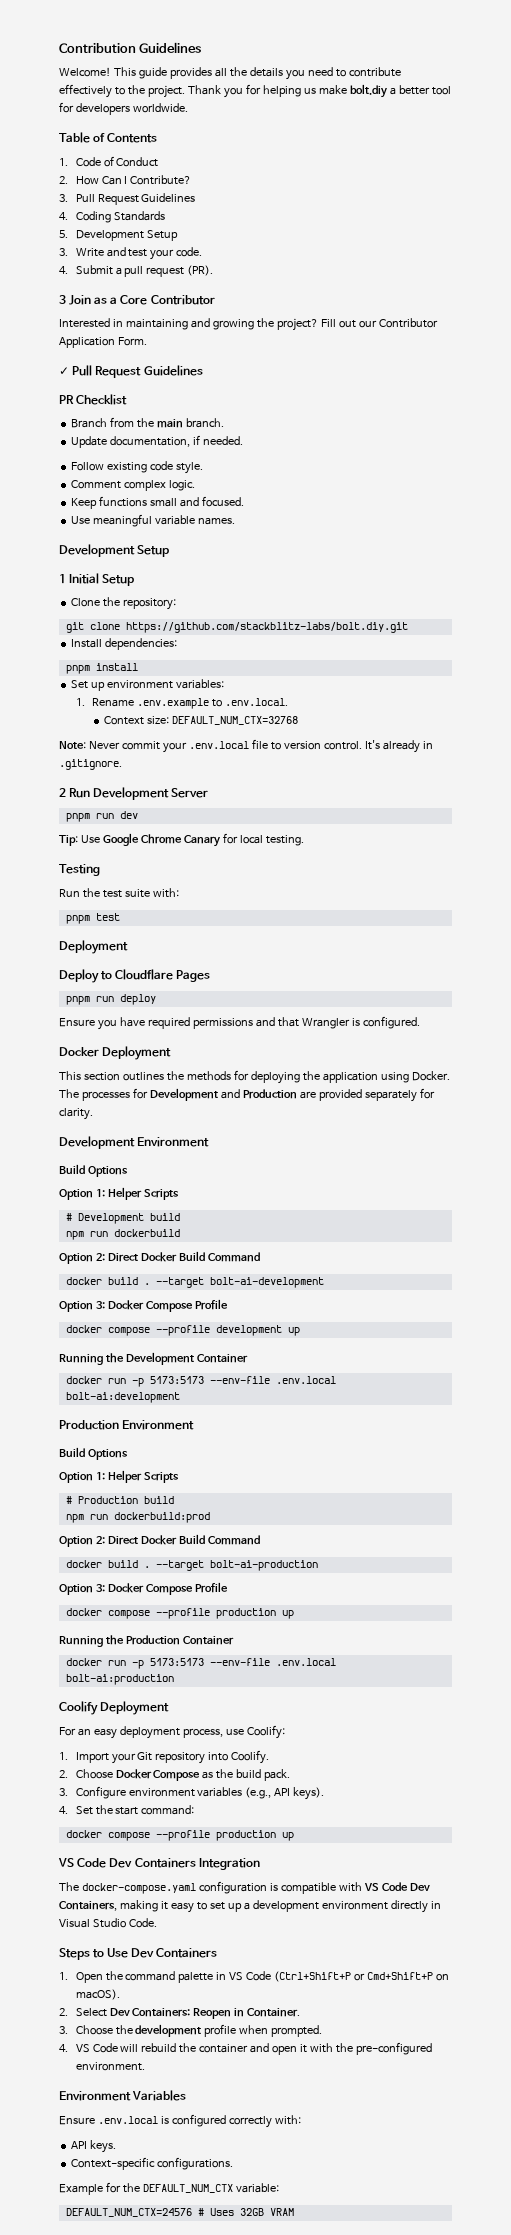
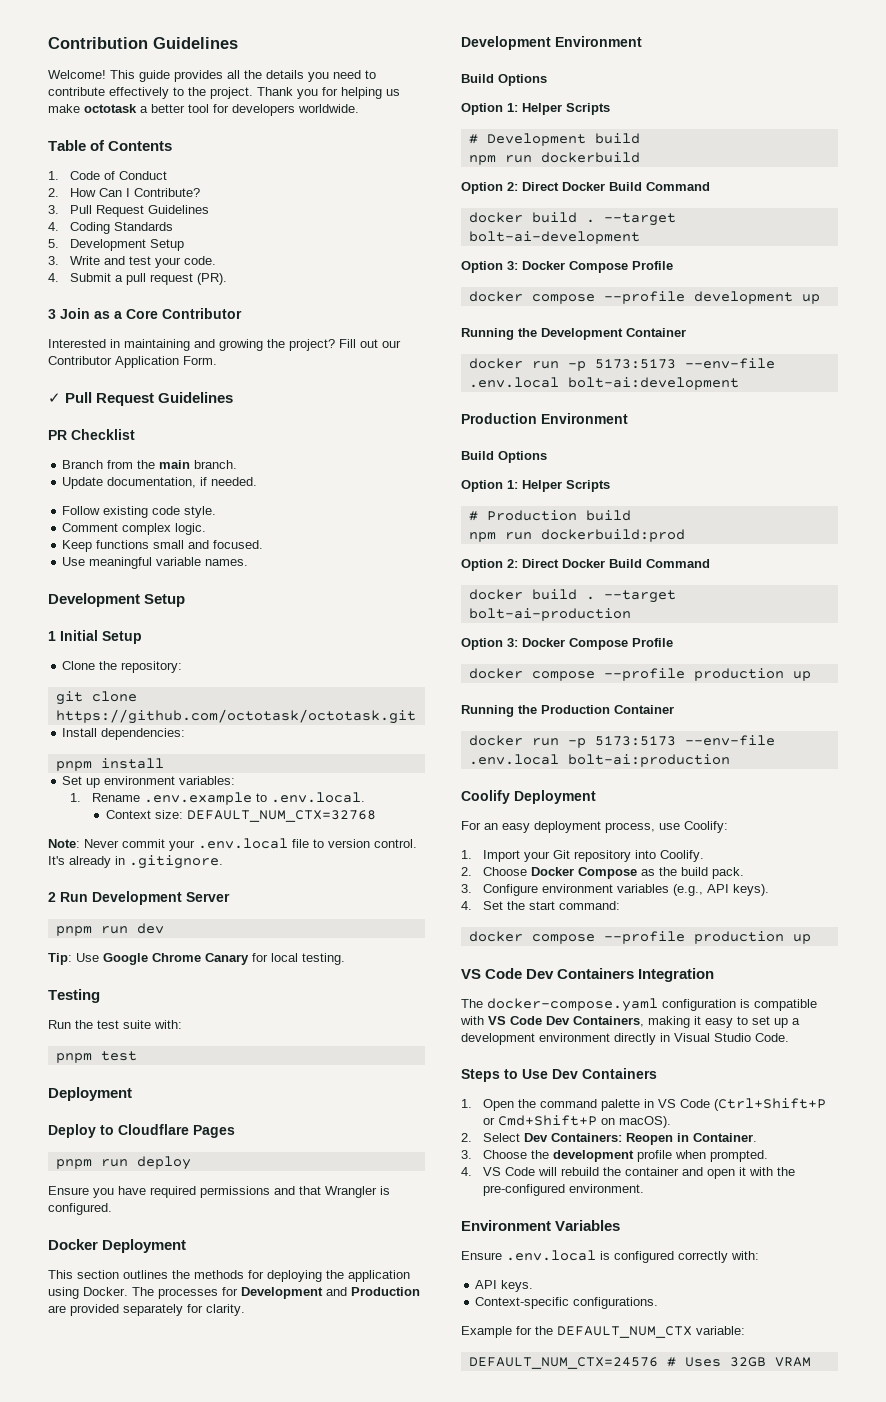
- Thank you for helping us make bolt.diy a better tool for developers worldwide.
+ Thank you for helping us make octotask a better tool for developers worldwide.
- git clone https://github.com/stackblitz-labs/bolt.diy.git
+ git clone https://github.com/octotask/octotask.git

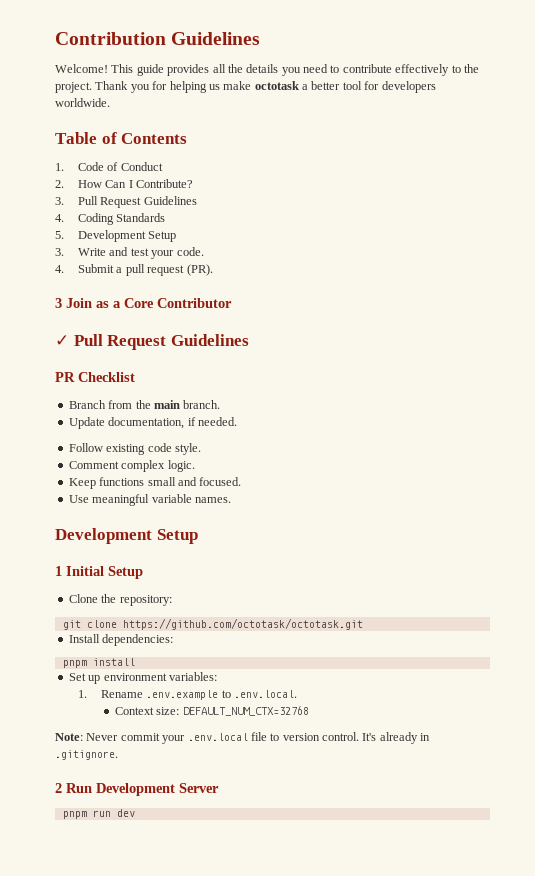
- Interested in maintaining and growing the project? Fill out our Contributor Application Form.
- Tip: Use Google Chrome Canary for local testing.
- Testing
- Run the test suite with:
- pnpm test
- Deployment
- Deploy to Cloudflare Pages
- pnpm run deploy
- Ensure you have required permissions and that Wrangler is configured.
- Docker Deployment
- This section outlines the methods for deploying the application using Docker. The processes for Development and Production are provided separately for clarity.
- Development Environment
- Build Options
- Option 1: Helper Scripts
- # Development build
- npm run dockerbuild
- Option 2: Direct Docker Build Command
- docker build . --target bolt-ai-development
- Option 3: Docker Compose Profile
- docker compose --profile development up
- Running the Development Container
- docker run -p 5173:5173 --env-file .env.local bolt-ai:development
- Production Environment
- Build Options
- Option 1: Helper Scripts
- # Production build
- npm run dockerbuild:prod
- Option 2: Direct Docker Build Command
- docker build . --target bolt-ai-production
- Option 3: Docker Compose Profile
- docker compose --profile production up
- Running the Production Container
- docker run -p 5173:5173 --env-file .env.local bolt-ai:production
- Coolify Deployment
- For an easy deployment process, use Coolify:
- 1. Import your Git repository into Coolify.
- 2. Choose Docker Compose as the build pack.
- 3. Configure environment variables (e.g., API keys).
- 4. Set the start command:
- docker compose --profile production up
- VS Code Dev Containers Integration
- The docker-compose.yaml configuration is compatible with VS Code Dev Containers, making it easy to set up a development environment directly in Visual Studio Code.
- Steps to Use Dev Containers
- 1. Open the command palette in VS Code (Ctrl+Shift+P or Cmd+Shift+P on macOS).
- 2. Select Dev Containers: Reopen in Container.
- 3. Choose the development profile when prompted.
- 4. VS Code will rebuild the container and open it with the pre-configured environment.
- Environment Variables
- Ensure .env.local is configured correctly with:
- API keys.
- Context-specific configurations.
- Example for the DEFAULT_NUM_CTX variable:
- DEFAULT_NUM_CTX=24576 # Uses 32GB VRAM

